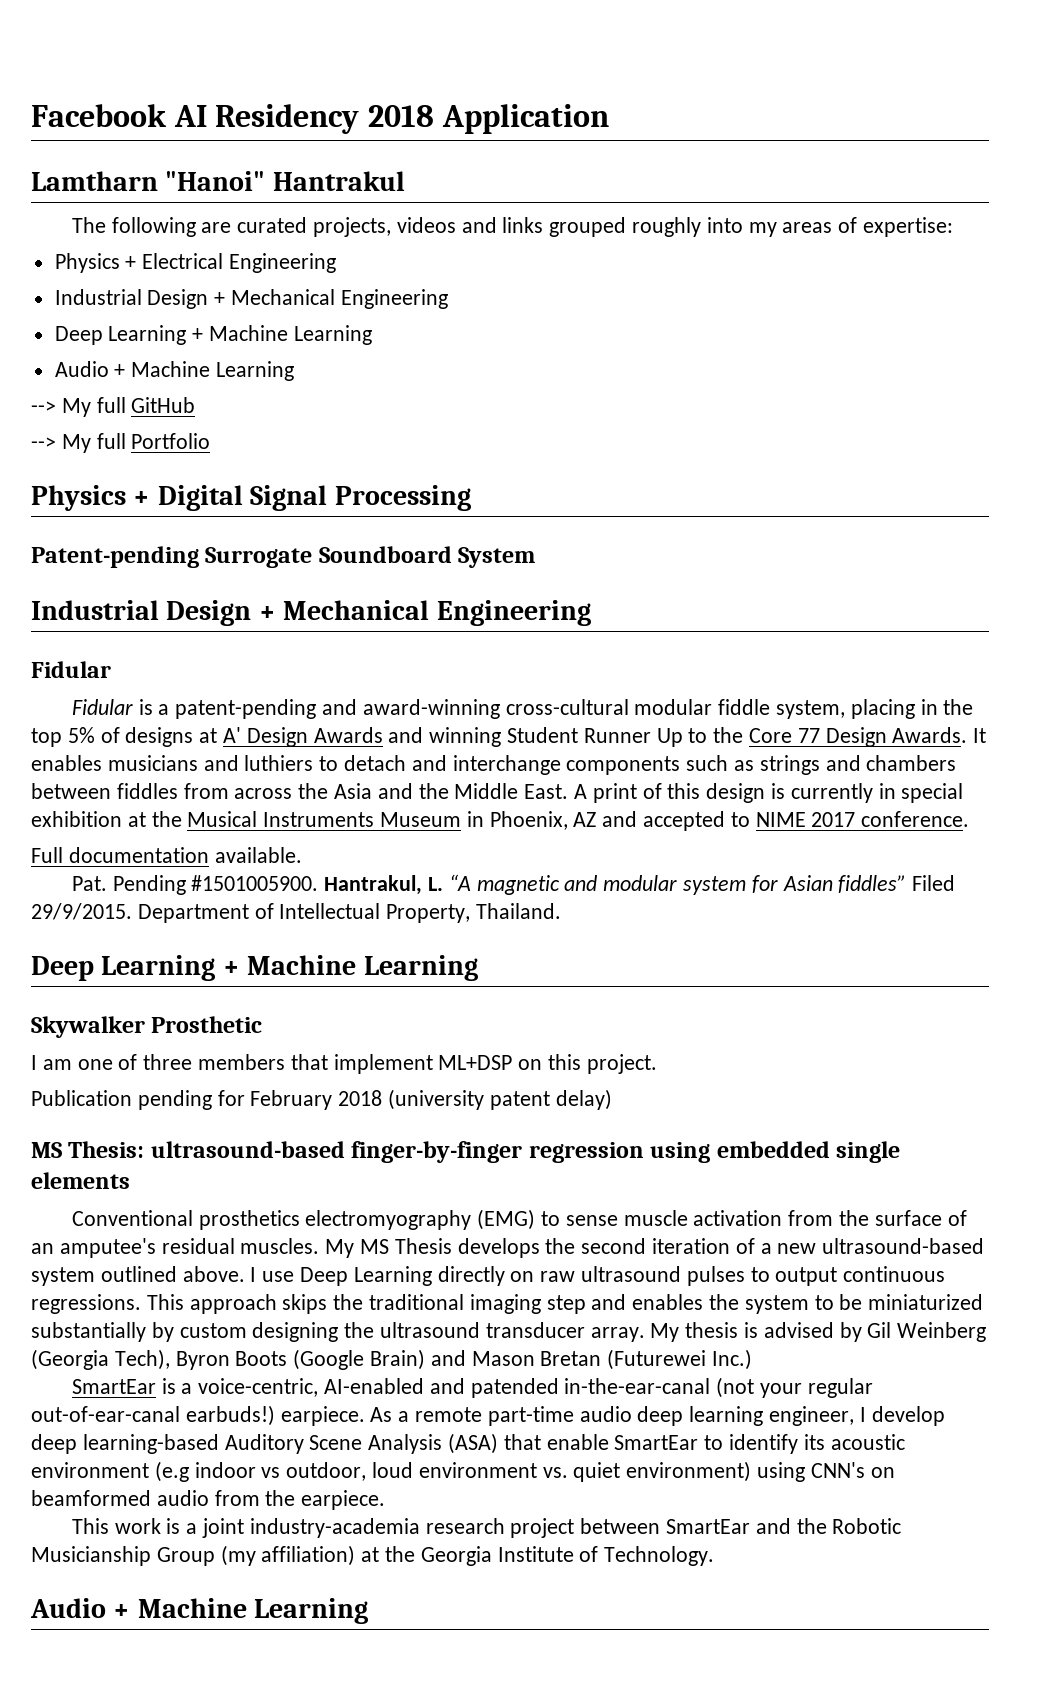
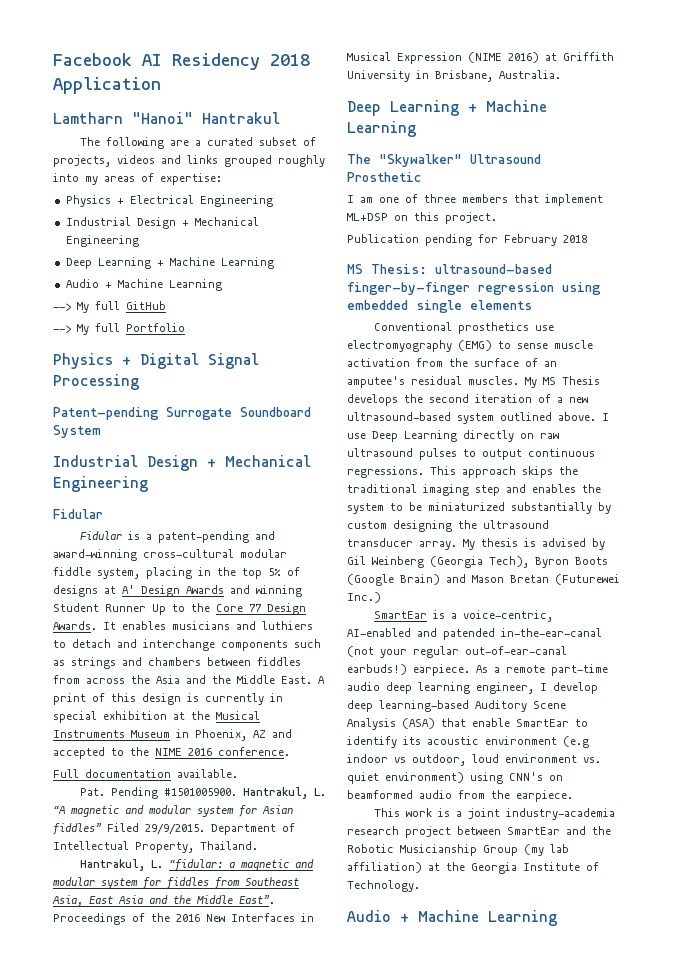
- The following are curated projects, videos and links grouped roughly into my areas of expertise:
+ The following are a curated subset of projects, videos and links grouped roughly into my areas of expertise:
- A print of this design is currently in special exhibition at the Musical Instruments Museum in Phoenix, AZ and accepted to NIME 2017 conference.
+ A print of this design is currently in special exhibition at the Musical Instruments Museum in Phoenix, AZ and accepted to the NIME 2016 conference.
  Department of Intellectual Property, Thailand.
+ Hantrakul, L. “fidular: a magnetic and modular system for fiddles from Southeast Asia, East Asia and the Middle East”. Proceedings of the 2016 New Interfaces in Musical Expression (NIME 2016) at Griffith University in Brisbane, Australia.
  Deep Learning + Machine Learning
- Skywalker Prosthetic
+ The "Skywalker" Ultrasound Prosthetic
- Publication pending for February 2018 (university patent delay)
+ Publication pending for February 2018
- Conventional prosthetics electromyography (EMG) to sense muscle activation from the surface of an amputee's residual muscles.
+ Conventional prosthetics use electromyography (EMG) to sense muscle activation from the surface of an amputee's residual muscles.
- This work is a joint industry-academia research project between SmartEar and the Robotic Musicianship Group (my affiliation) at the Georgia Institute of Technology.
+ This work is a joint industry-academia research project between SmartEar and the Robotic Musicianship Group (my lab affiliation) at the Georgia Institute of Technology.

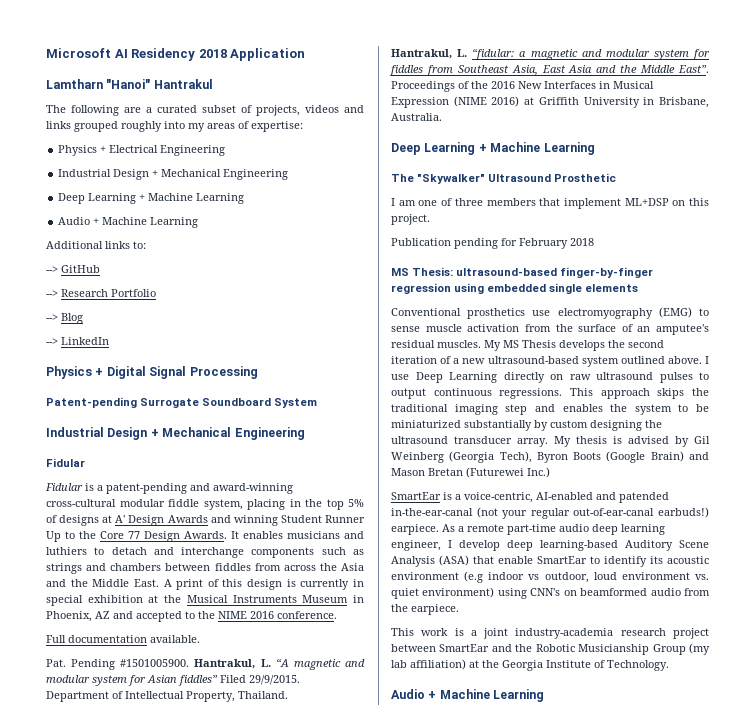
- Facebook AI Residency 2018 Application
+ Microsoft AI Residency 2018 Application
- --> My full GitHub
+ Additional links to:
+ --> GitHub
- --> My full Portfolio
+ --> Research Portfolio
+ --> Blog
+ --> LinkedIn

